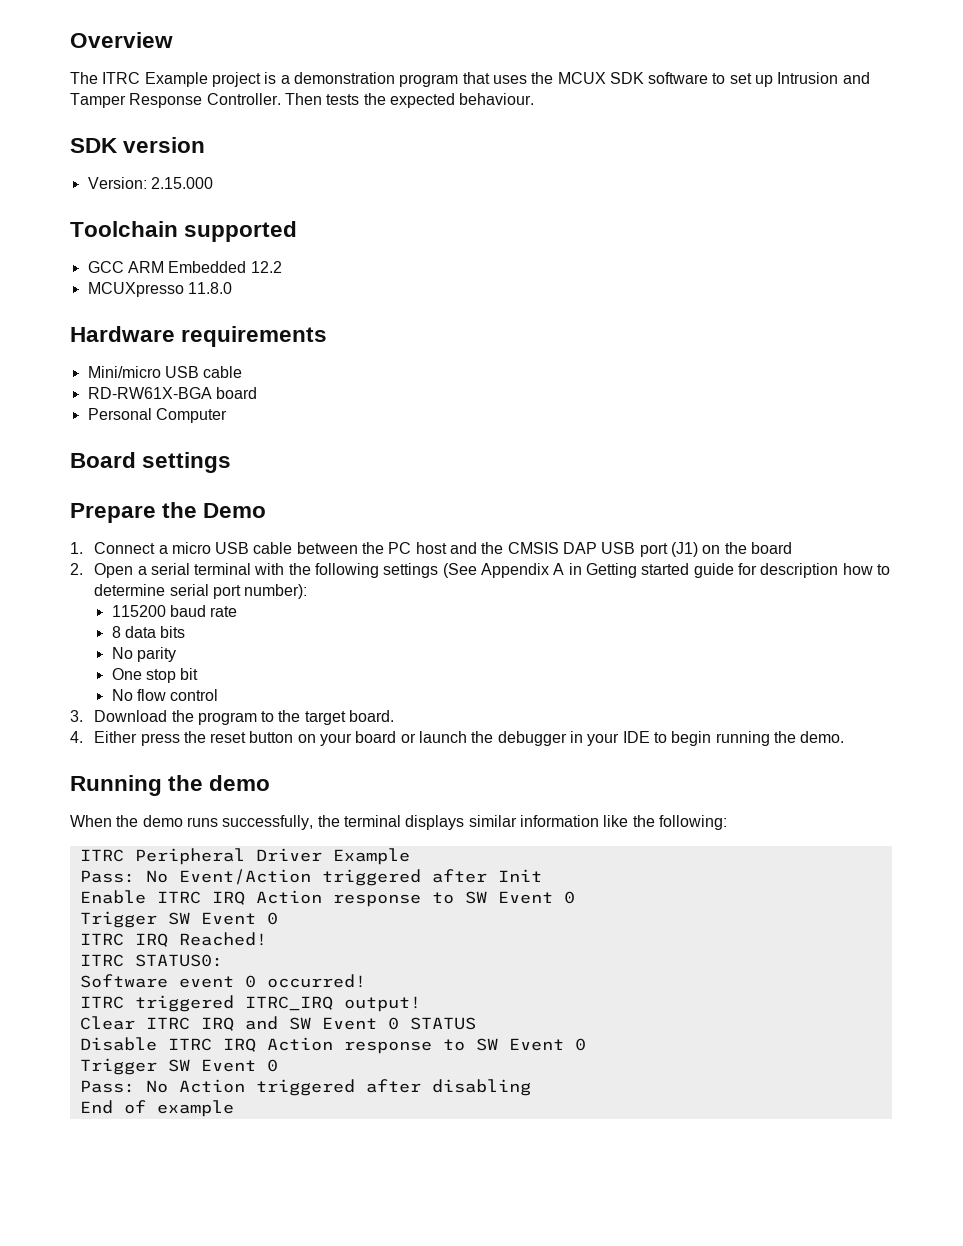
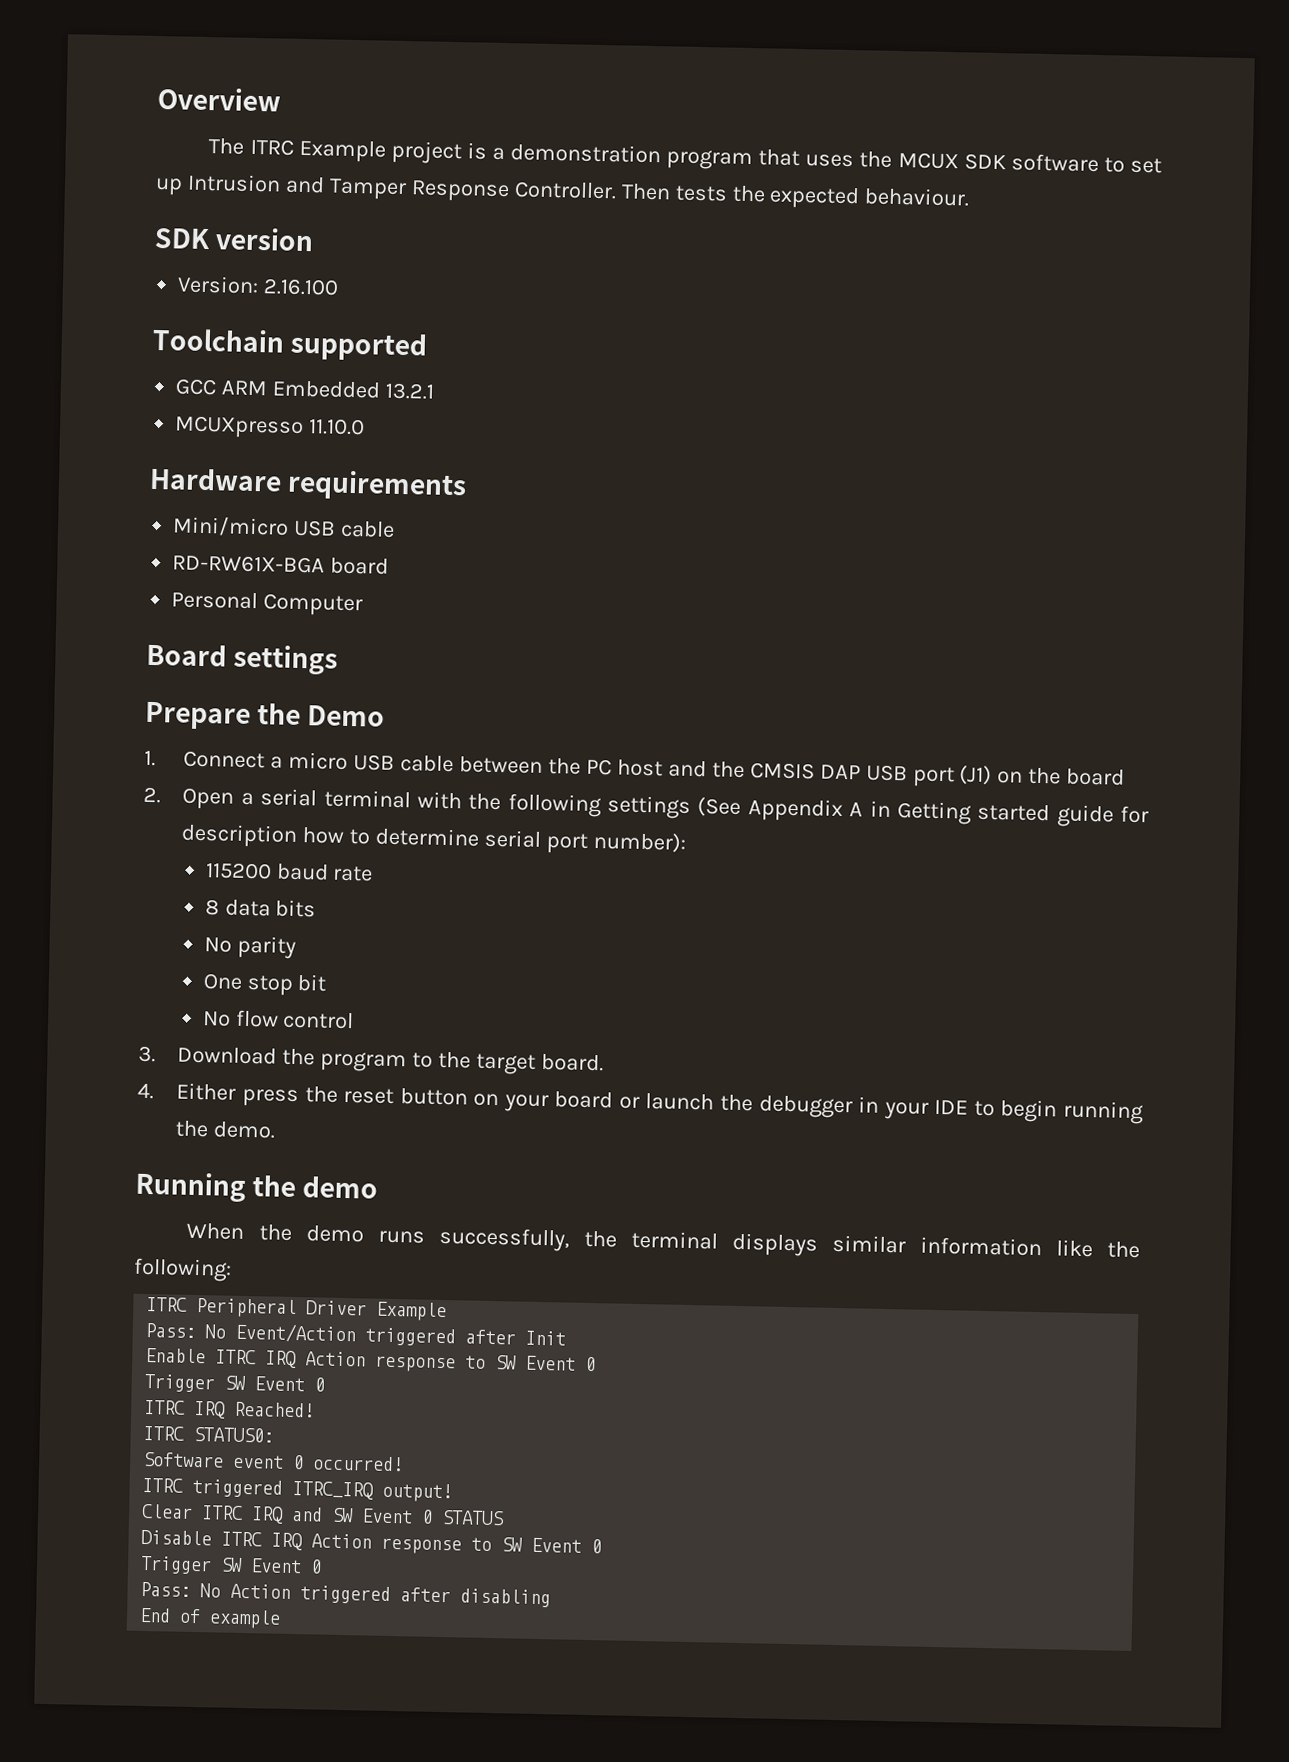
- Version: 2.15.000
+ Version: 2.16.100
- GCC ARM Embedded 12.2
+ GCC ARM Embedded 13.2.1
- MCUXpresso 11.8.0
+ MCUXpresso 11.10.0

